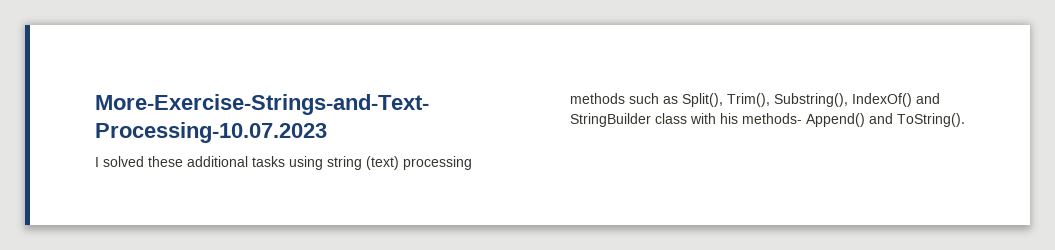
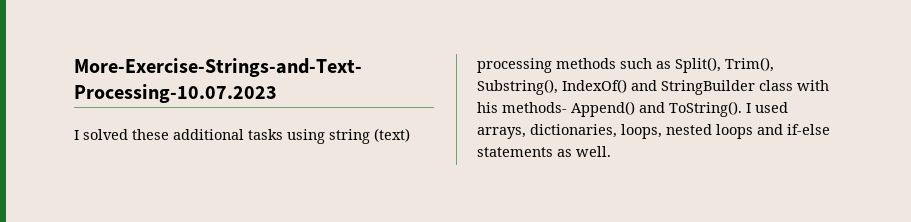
+ I used arrays, dictionaries, loops, nested loops and if-else statements as well.

